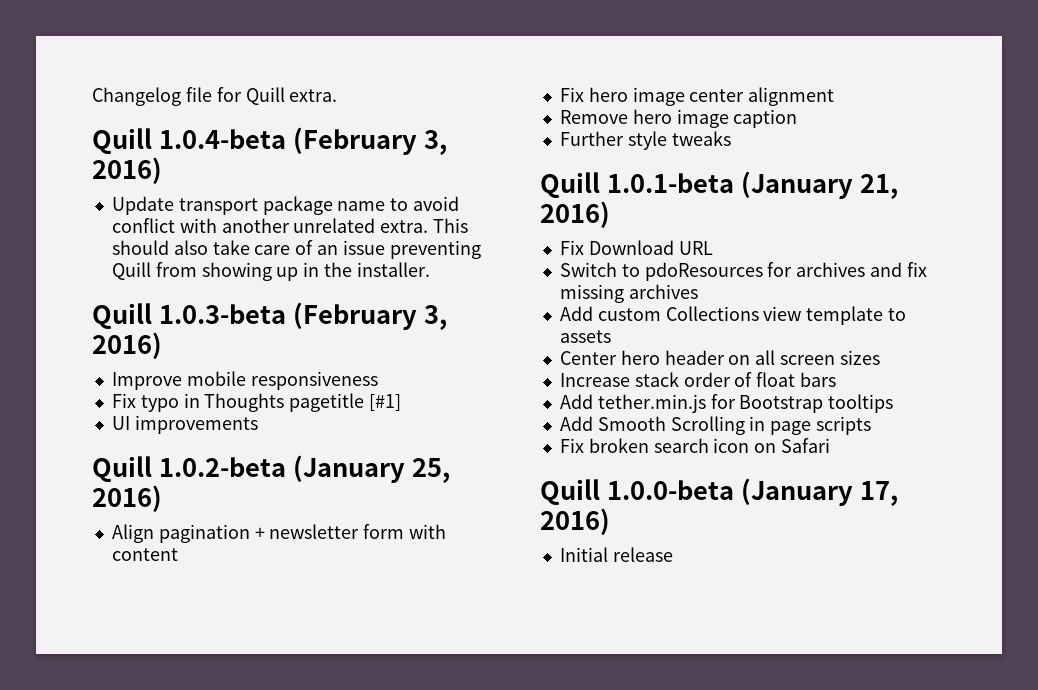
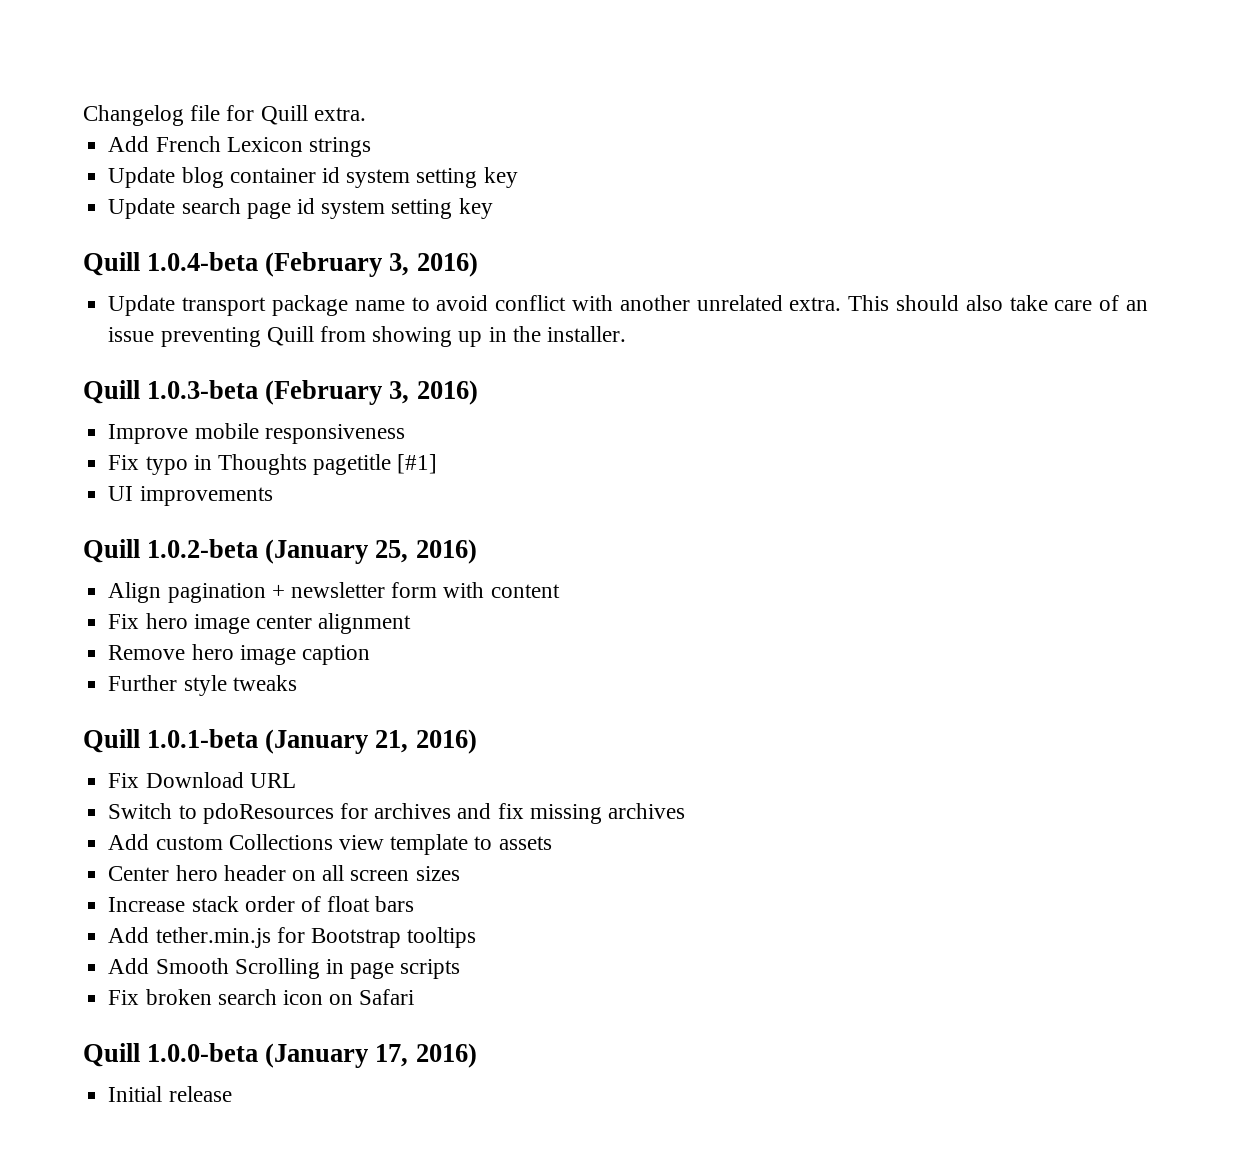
+ Add French Lexicon strings
+ Update blog container id system setting key
+ Update search page id system setting key

